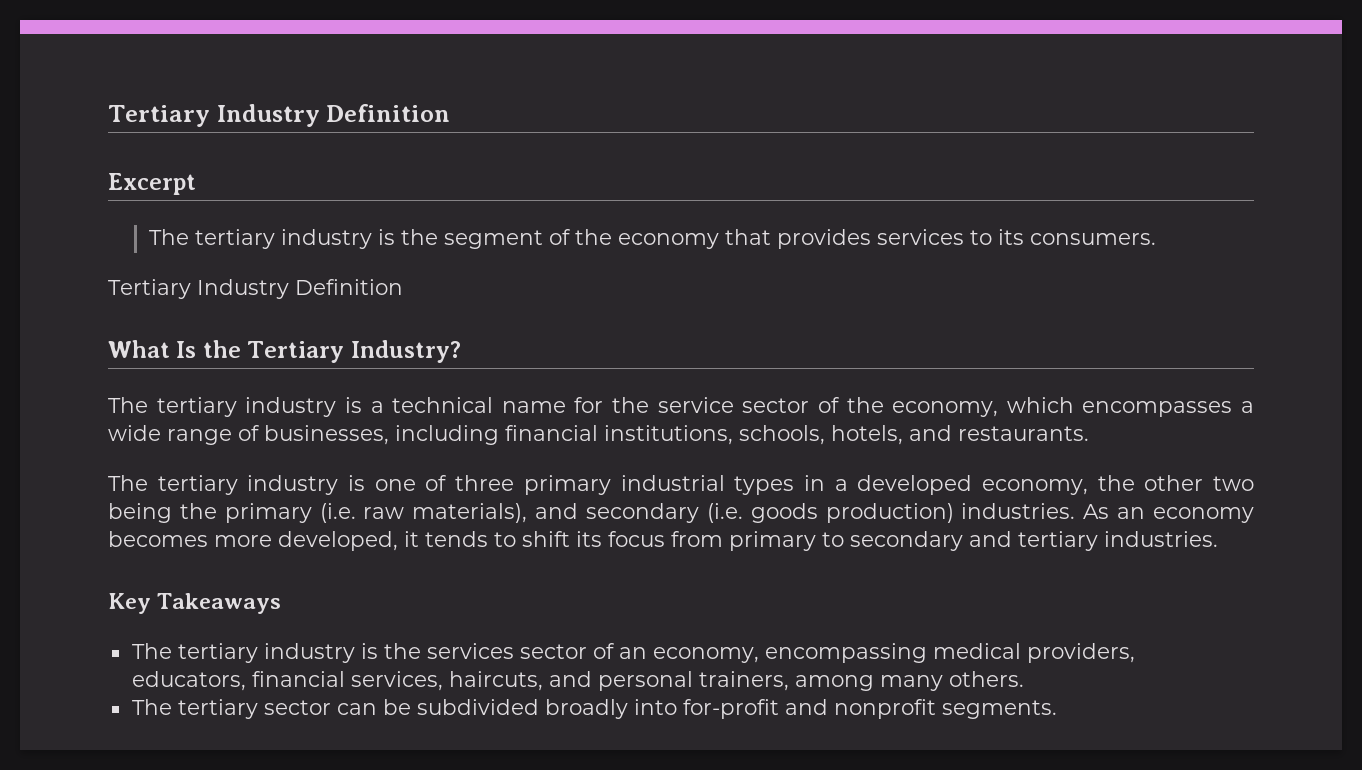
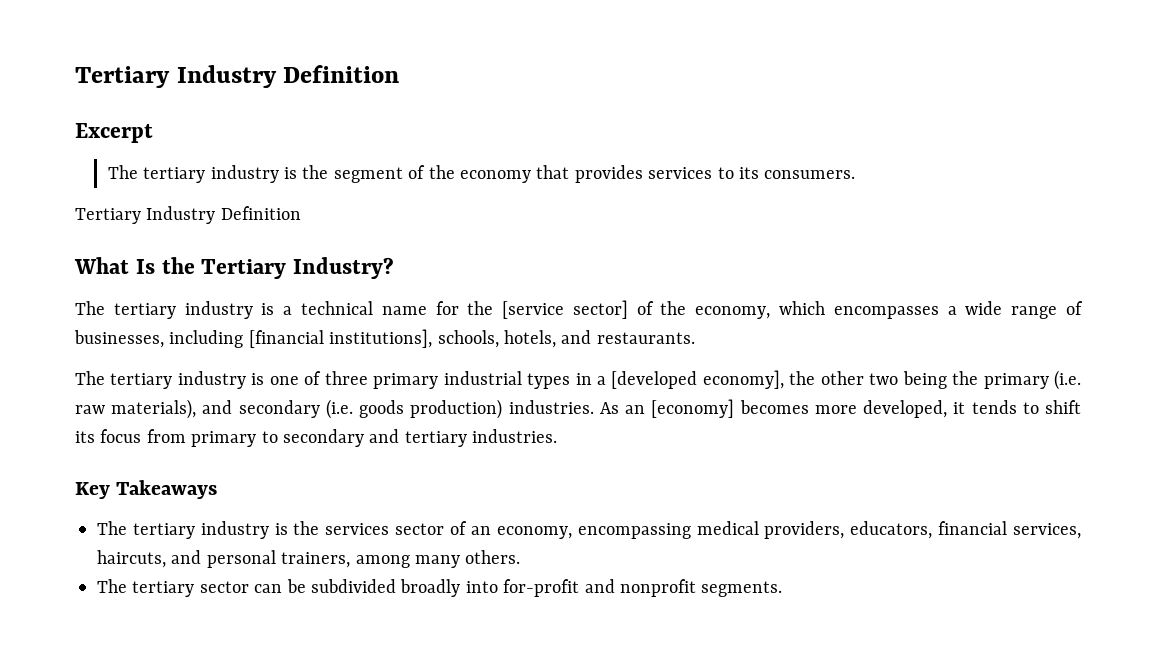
- The tertiary industry is a technical name for the service sector of the economy, which encompasses a wide range of businesses, including financial institutions, schools, hotels, and restaurants.
+ The tertiary industry is a technical name for the [service sector] of the economy, which encompasses a wide range of businesses, including [financial institutions], schools, hotels, and restaurants.
- The tertiary industry is one of three primary industrial types in a developed economy, the other two being the primary (i.e. raw materials), and secondary (i.e. goods production) industries.
+ The tertiary industry is one of three primary industrial types in a [developed economy], the other two being the primary (i.e. raw materials), and secondary (i.e. goods production) industries.
- As an economy becomes more developed, it tends to shift its focus from primary to secondary and tertiary industries.
+ As an [economy] becomes more developed, it tends to shift its focus from primary to secondary and tertiary industries.

